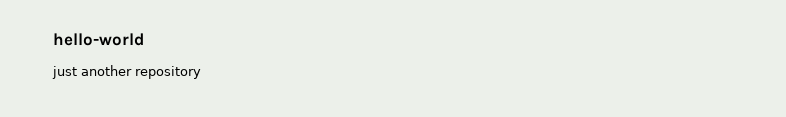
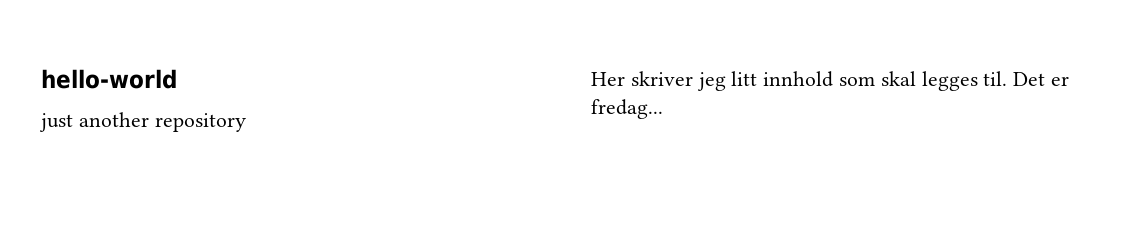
+ Her skriver jeg litt innhold som skal legges til. Det er fredag...

